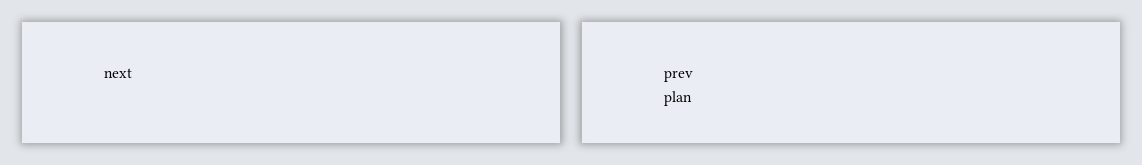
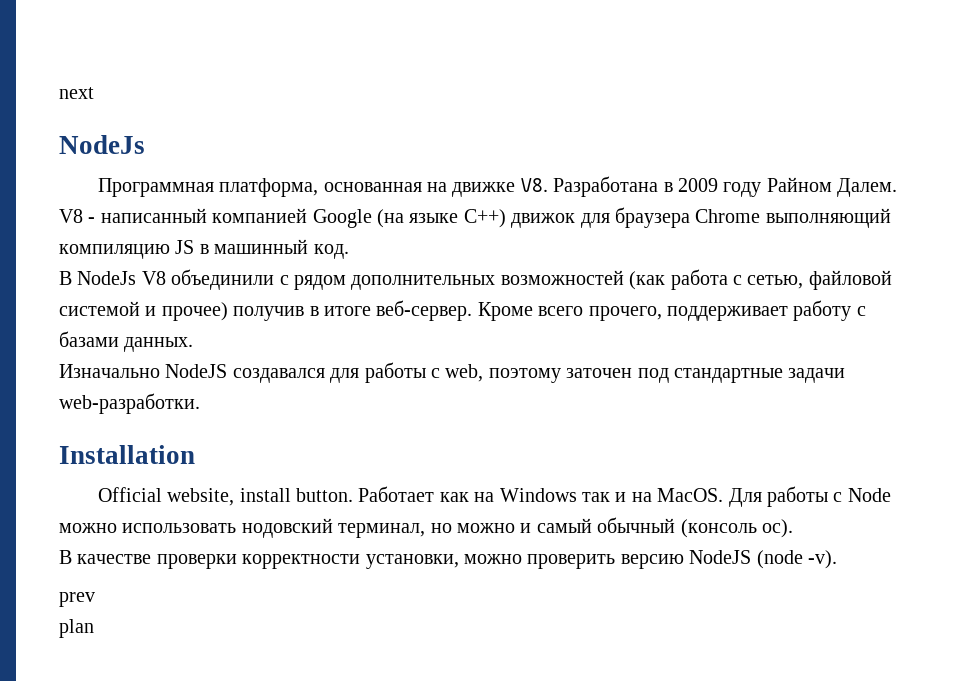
  next
+ NodeJs
+ Программная платформа, основанная на движке V8. Разработана в 2009 году Райном Далем. V8 - написанный компанией Google (на языке C++) движок для браузера Chrome выполняющий компиляцию JS в машинный код.
+ В NodeJs V8 объединили с рядом дополнительных возможностей (как работа с сетью, файловой системой и прочее) получив в итоге веб-сервер. Кроме всего прочего, поддерживает работу с базами данных.
+ Изначально NodeJS создавался для работы с web, поэтому заточен под стандартные задачи web-разработки.
+ Installation
+ Official website, install button. Работает как на Windows так и на MacOS. Для работы с Node можно использовать нодовский терминал, но можно и самый обычный (консоль ос).
+ В качестве проверки корректности установки, можно проверить версию NodeJS (node -v).

